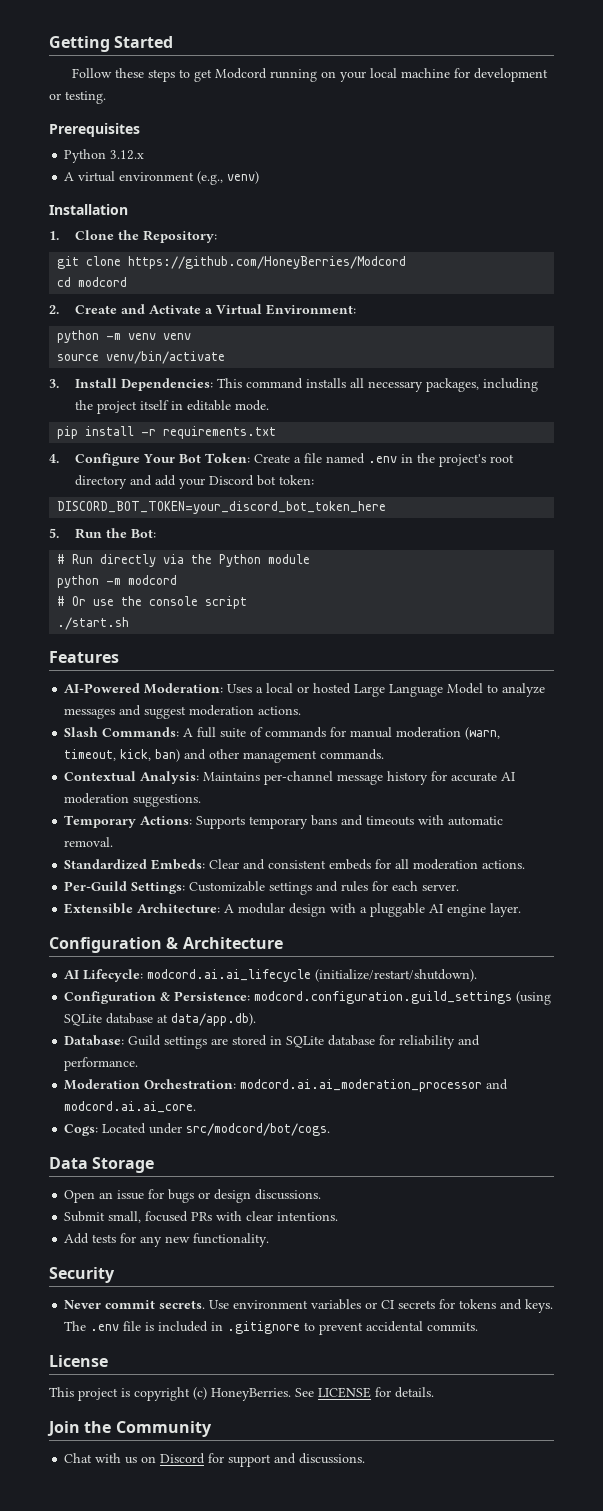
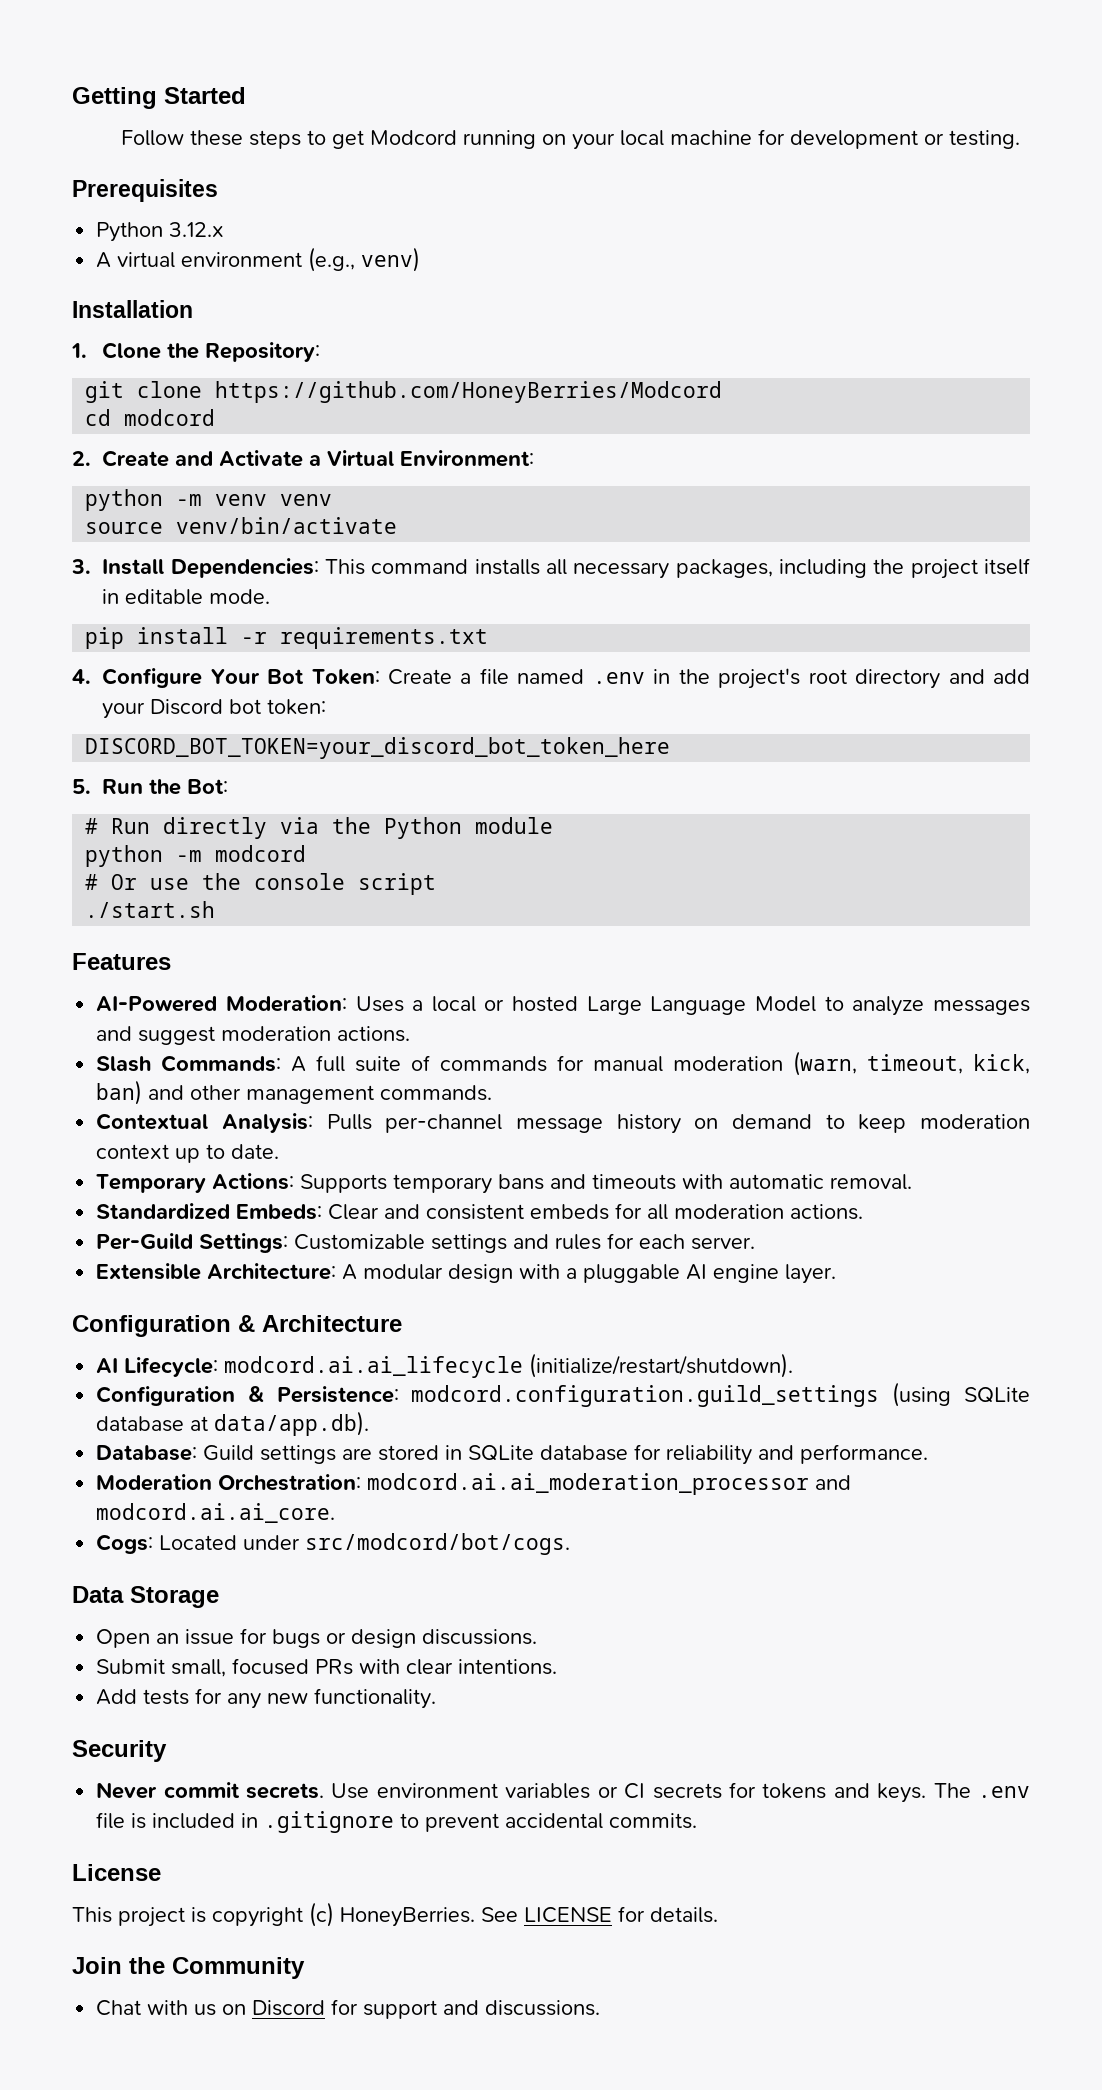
- Contextual Analysis: Maintains per-channel message history for accurate AI moderation suggestions.
+ Contextual Analysis: Pulls per-channel message history on demand to keep moderation context up to date.

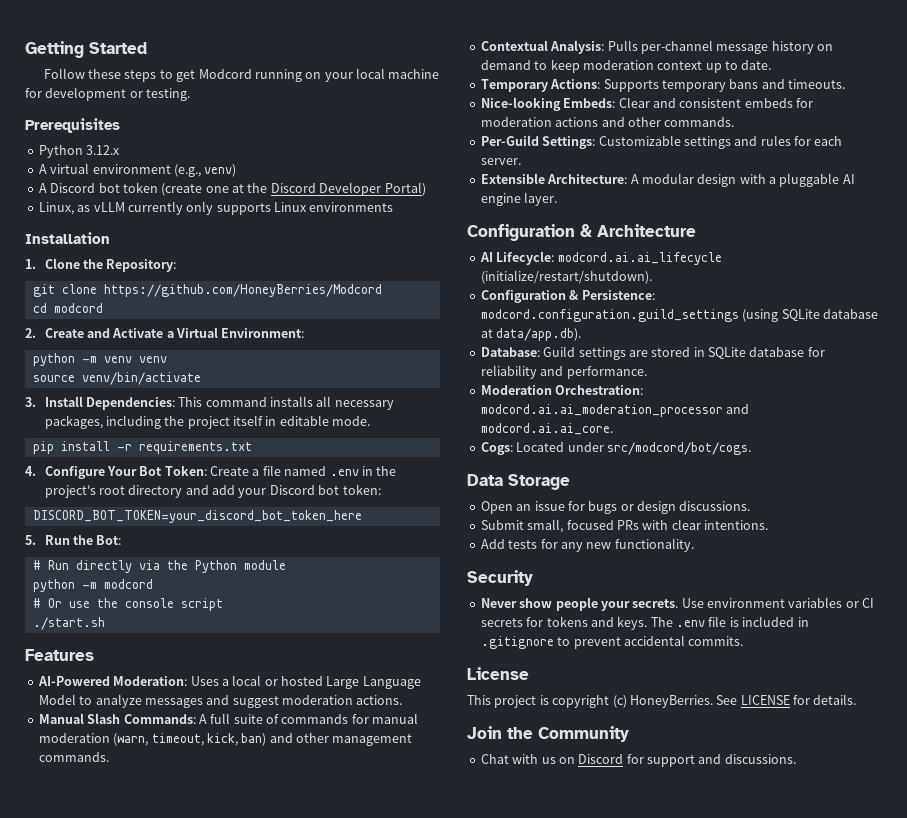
+ A Discord bot token (create one at the Discord Developer Portal)
+ Linux, as vLLM currently only supports Linux environments
- Slash Commands: A full suite of commands for manual moderation (warn, timeout, kick, ban) and other management commands.
+ Manual Slash Commands: A full suite of commands for manual moderation (warn, timeout, kick, ban) and other management commands.
- Temporary Actions: Supports temporary bans and timeouts with automatic removal.
- Standardized Embeds: Clear and consistent embeds for all moderation actions.
+ Temporary Actions: Supports temporary bans and timeouts.
+ Nice-looking Embeds: Clear and consistent embeds for moderation actions and other commands.
- Never commit secrets.
+ Never show people your secrets.

